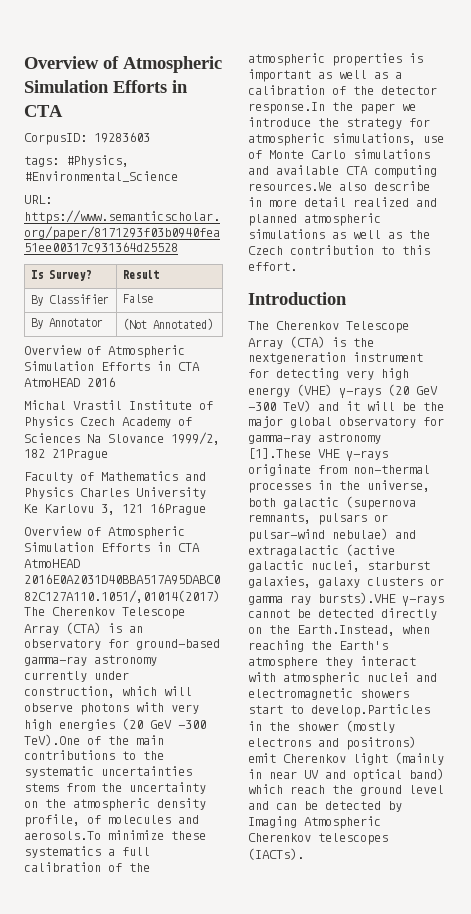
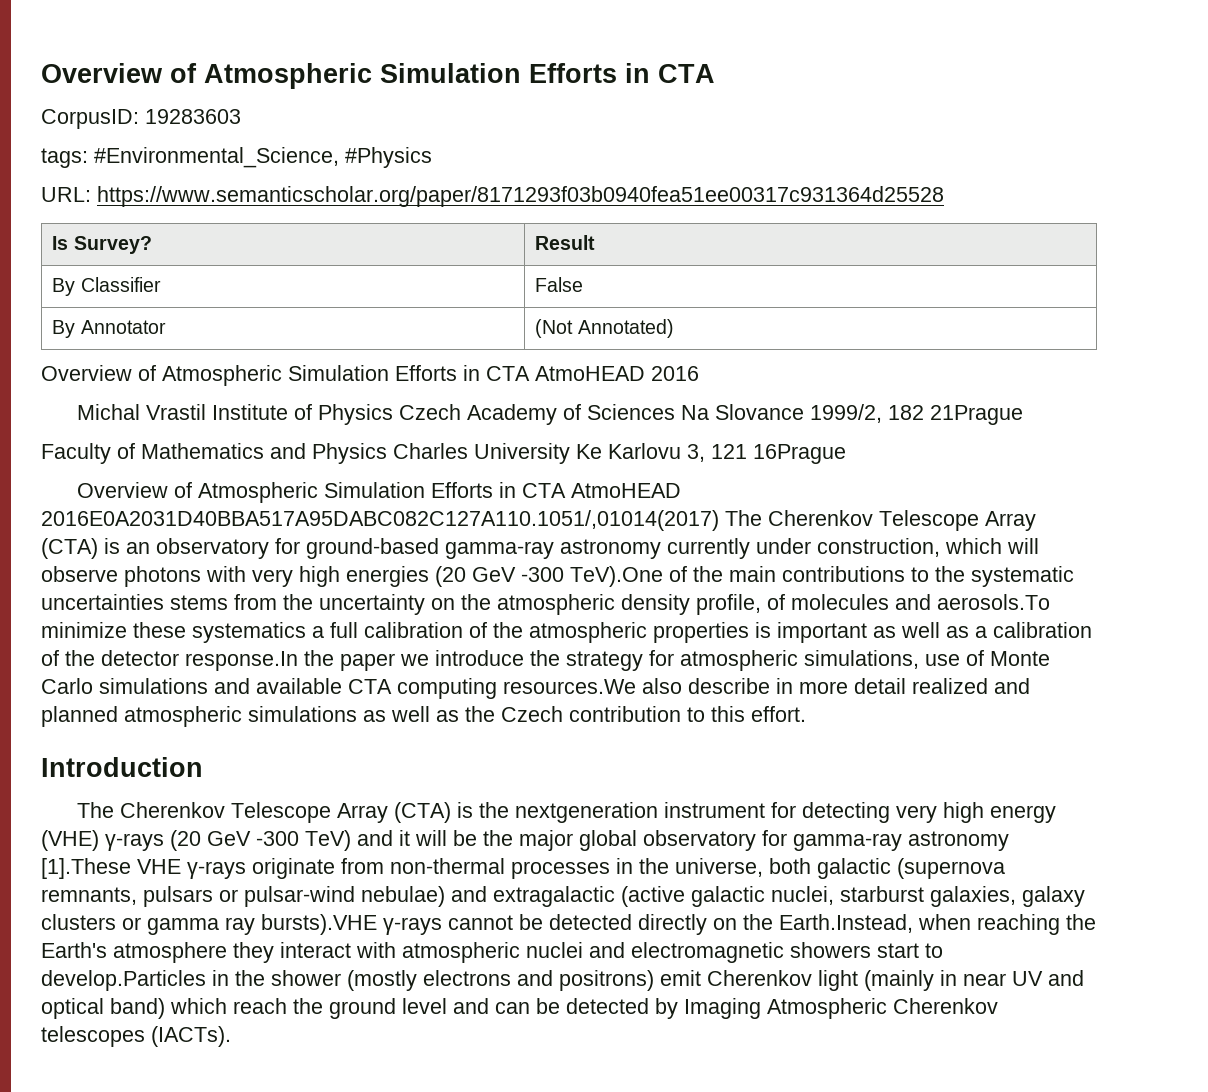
- tags: #Physics, #Environmental_Science
+ tags: #Environmental_Science, #Physics

